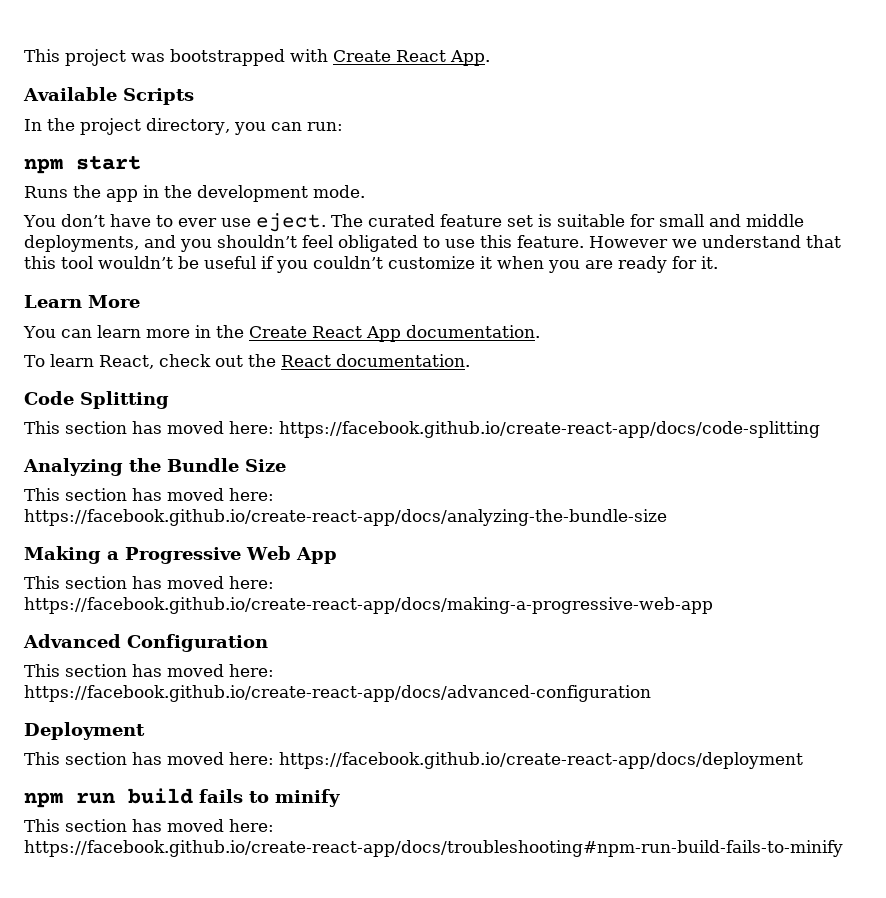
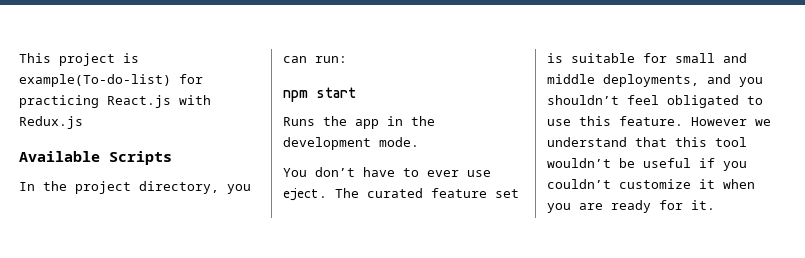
- This project was bootstrapped with Create React App.
+ This project is example(To-do-list) for practicing React.js with Redux.js
- Learn More
- You can learn more in the Create React App documentation.
- To learn React, check out the React documentation.
- Code Splitting
- This section has moved here: https://facebook.github.io/create-react-app/docs/code-splitting
- Analyzing the Bundle Size
- This section has moved here: https://facebook.github.io/create-react-app/docs/analyzing-the-bundle-size
- Making a Progressive Web App
- This section has moved here: https://facebook.github.io/create-react-app/docs/making-a-progressive-web-app
- Advanced Configuration
- This section has moved here: https://facebook.github.io/create-react-app/docs/advanced-configuration
- Deployment
- This section has moved here: https://facebook.github.io/create-react-app/docs/deployment
- npm run build fails to minify
- This section has moved here: https://facebook.github.io/create-react-app/docs/troubleshooting#npm-run-build-fails-to-minify

